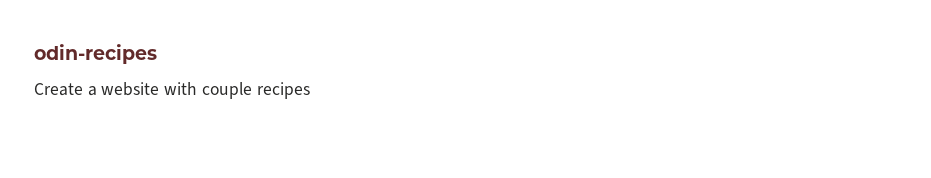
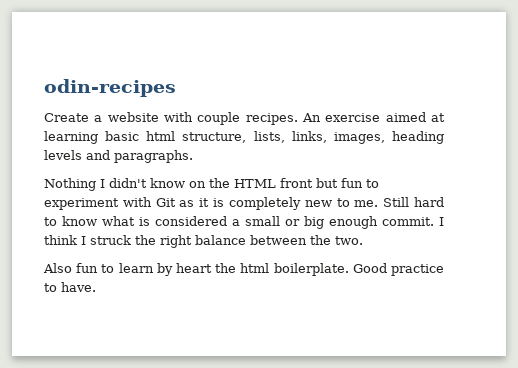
- Create a website with couple recipes
+ Create a website with couple recipes. An exercise aimed at learning basic html structure, lists, links, images, heading levels and paragraphs.
+ Nothing I didn't know on the HTML front but fun to experiment with Git as it is completely new to me. Still hard to know what is considered a small or big enough commit. I think I struck the right balance between the two.
+ Also fun to learn by heart the html boilerplate. Good practice to have.

